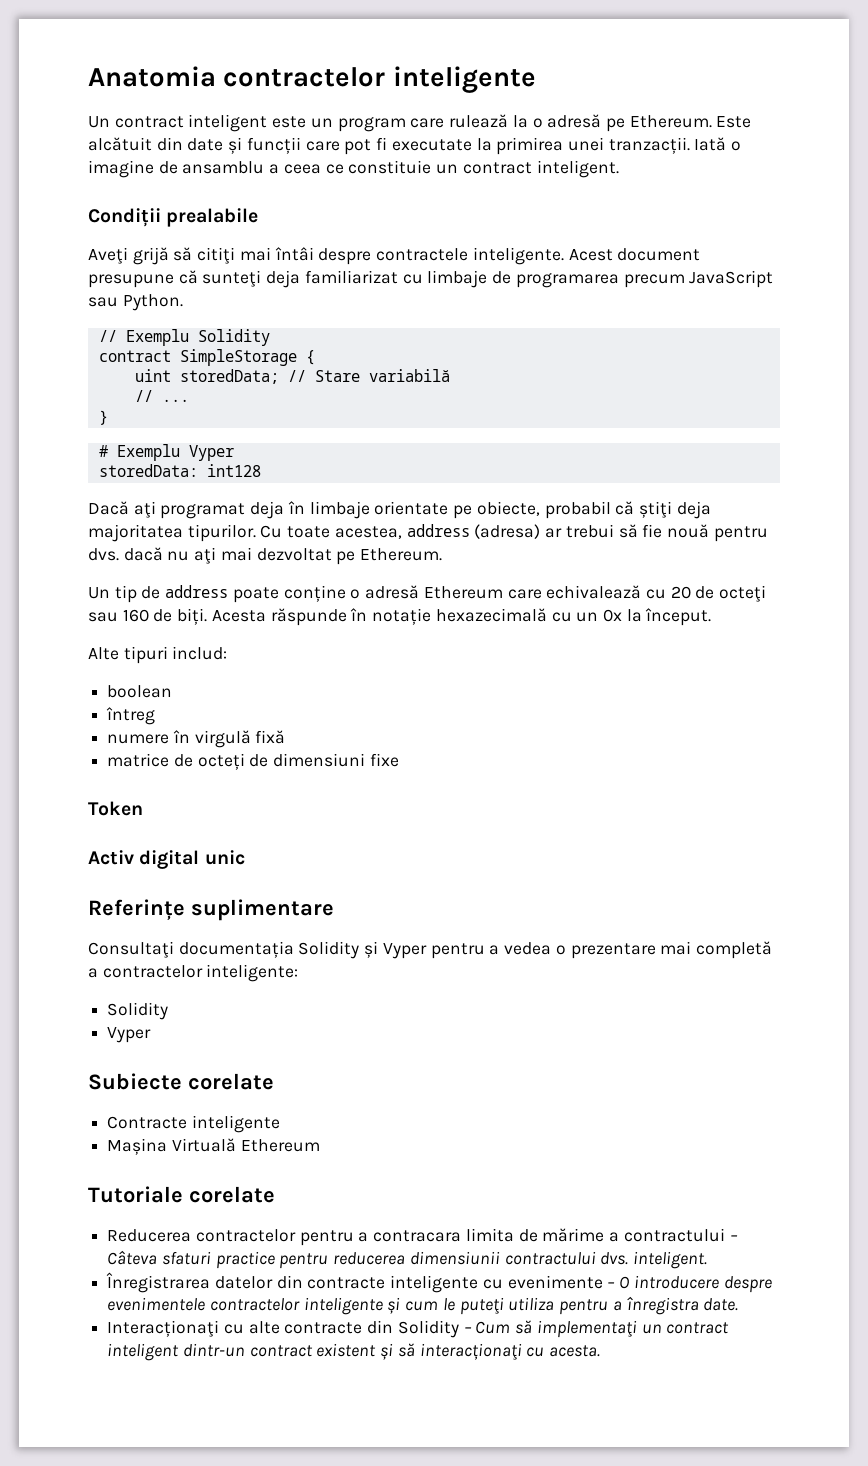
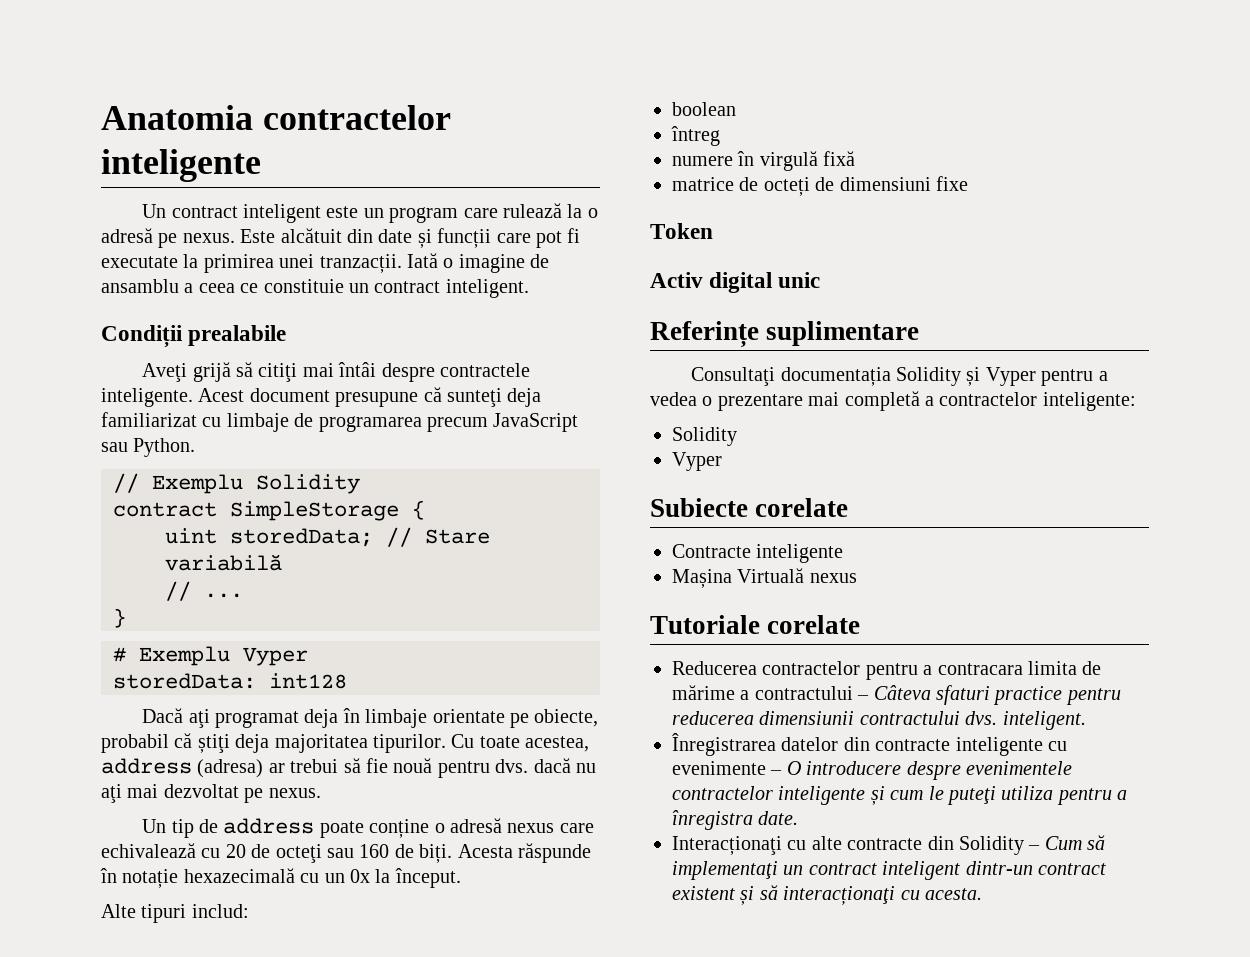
- Un contract inteligent este un program care rulează la o adresă pe Ethereum.
+ Un contract inteligent este un program care rulează la o adresă pe nexus.
- Cu toate acestea, address (adresa) ar trebui să fie nouă pentru dvs. dacă nu aţi mai dezvoltat pe Ethereum.
+ Cu toate acestea, address (adresa) ar trebui să fie nouă pentru dvs. dacă nu aţi mai dezvoltat pe nexus.
- Un tip de address poate conține o adresă Ethereum care echivalează cu 20 de octeţi sau 160 de biți.
+ Un tip de address poate conține o adresă nexus care echivalează cu 20 de octeţi sau 160 de biți.
- Mașina Virtuală Ethereum
+ Mașina Virtuală nexus

